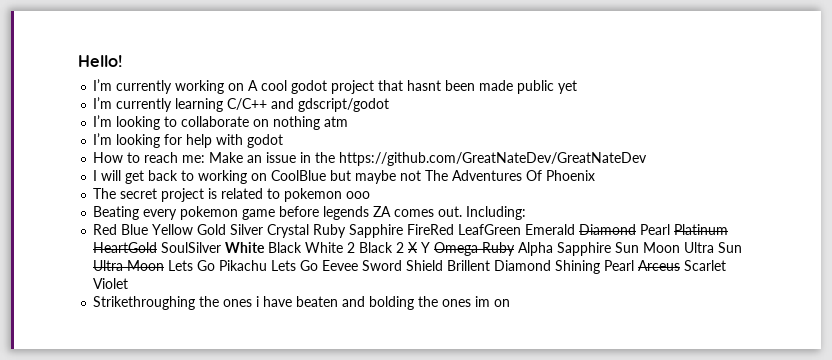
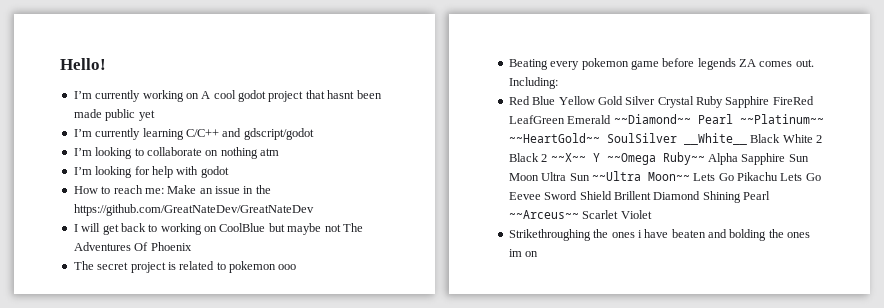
- Red Blue Yellow Gold Silver Crystal Ruby Sapphire FireRed LeafGreen Emerald Diamond Pearl Platinum HeartGold SoulSilver White Black White 2 Black 2 X Y Omega Ruby Alpha Sapphire Sun Moon Ultra Sun Ultra Moon Lets Go Pikachu Lets Go Eevee Sword Shield Brillent Diamond Shining Pearl Arceus Scarlet Violet
+ Red Blue Yellow Gold Silver Crystal Ruby Sapphire FireRed LeafGreen Emerald ~~Diamond~~ Pearl ~~Platinum~~ ~~HeartGold~~ SoulSilver __White__ Black White 2 Black 2 ~~X~~ Y ~~Omega Ruby~~ Alpha Sapphire Sun Moon Ultra Sun ~~Ultra Moon~~ Lets Go Pikachu Lets Go Eevee Sword Shield Brillent Diamond Shining Pearl ~~Arceus~~ Scarlet Violet

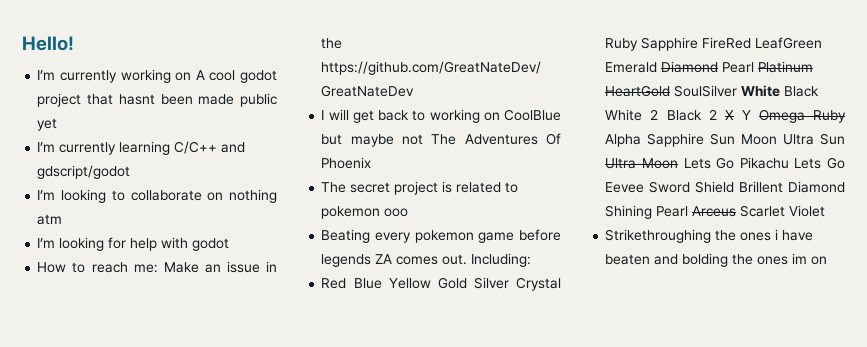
- Red Blue Yellow Gold Silver Crystal Ruby Sapphire FireRed LeafGreen Emerald ~~Diamond~~ Pearl ~~Platinum~~ ~~HeartGold~~ SoulSilver __White__ Black White 2 Black 2 ~~X~~ Y ~~Omega Ruby~~ Alpha Sapphire Sun Moon Ultra Sun ~~Ultra Moon~~ Lets Go Pikachu Lets Go Eevee Sword Shield Brillent Diamond Shining Pearl ~~Arceus~~ Scarlet Violet
+ Red Blue Yellow Gold Silver Crystal Ruby Sapphire FireRed LeafGreen Emerald Diamond Pearl Platinum HeartGold SoulSilver White Black White 2 Black 2 X Y Omega Ruby Alpha Sapphire Sun Moon Ultra Sun Ultra Moon Lets Go Pikachu Lets Go Eevee Sword Shield Brillent Diamond Shining Pearl Arceus Scarlet Violet

